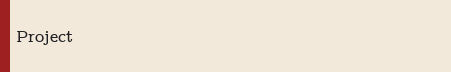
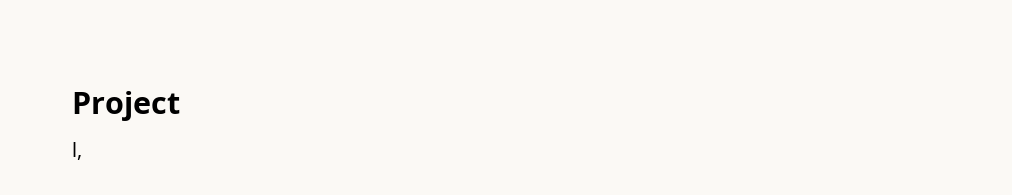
+ l,

